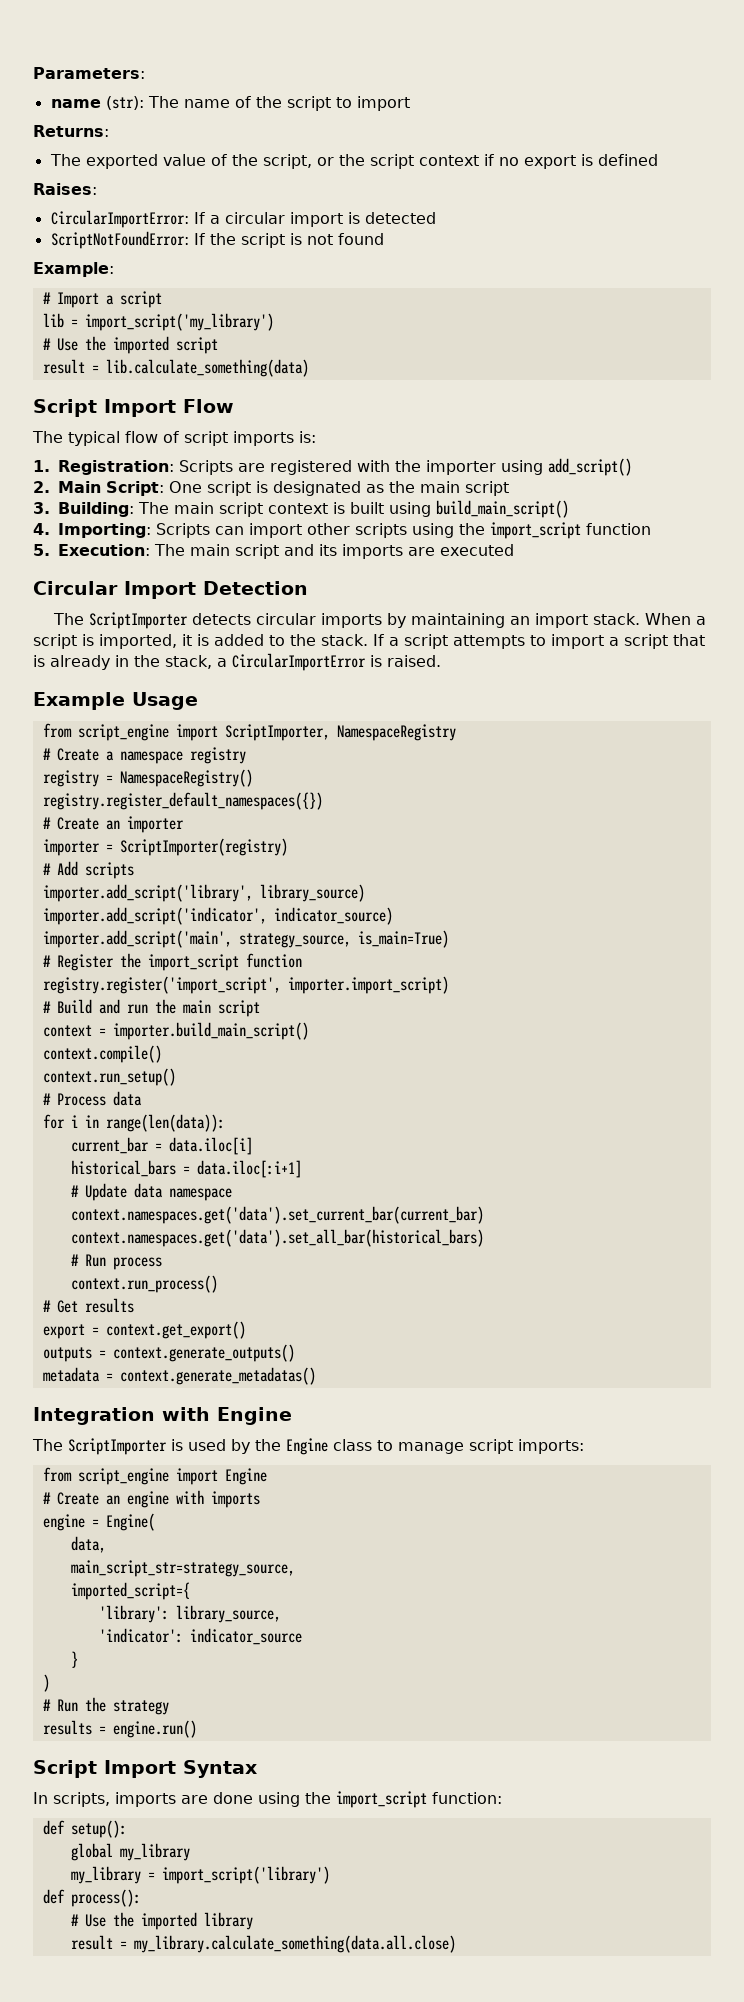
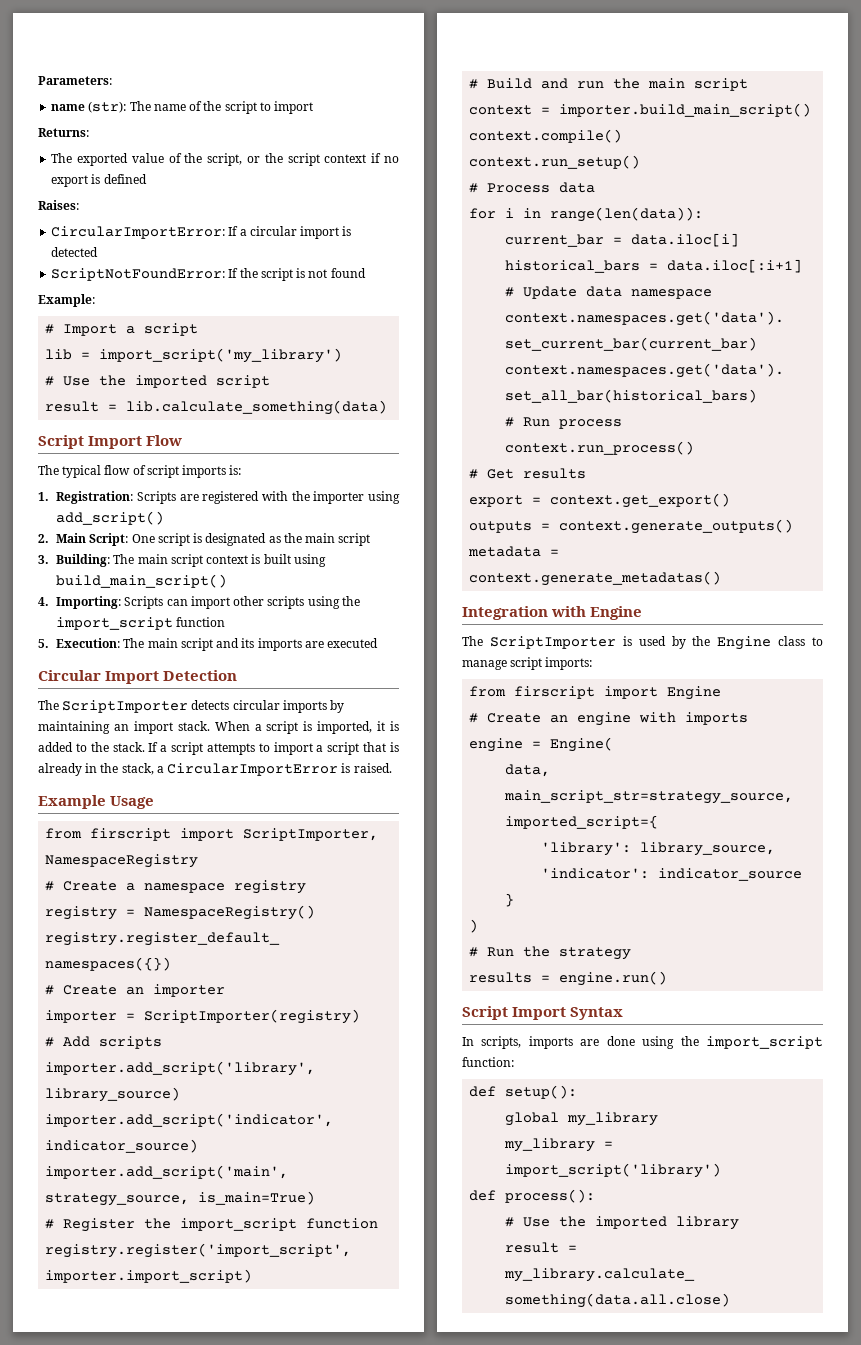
- from script_engine import ScriptImporter, NamespaceRegistry
+ from firscript import ScriptImporter, NamespaceRegistry
- from script_engine import Engine
+ from firscript import Engine

